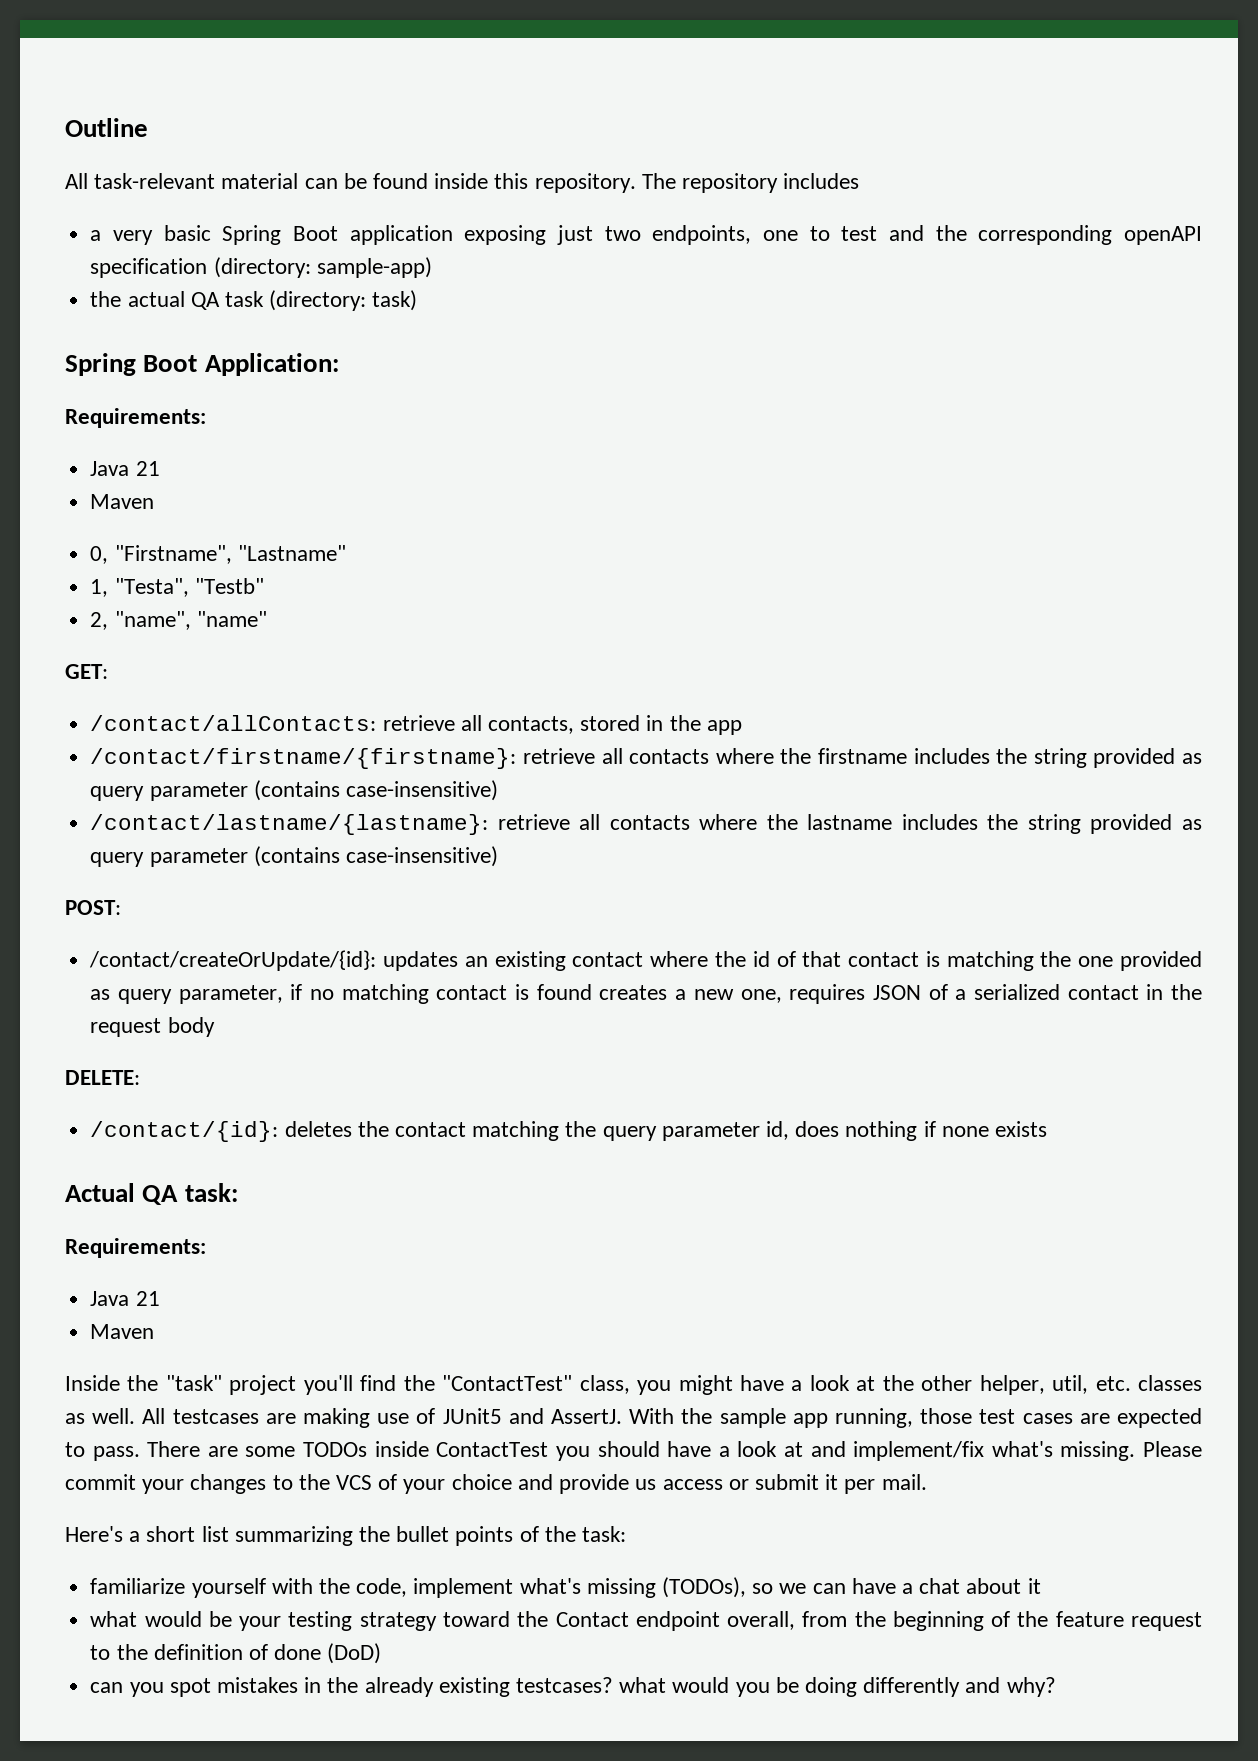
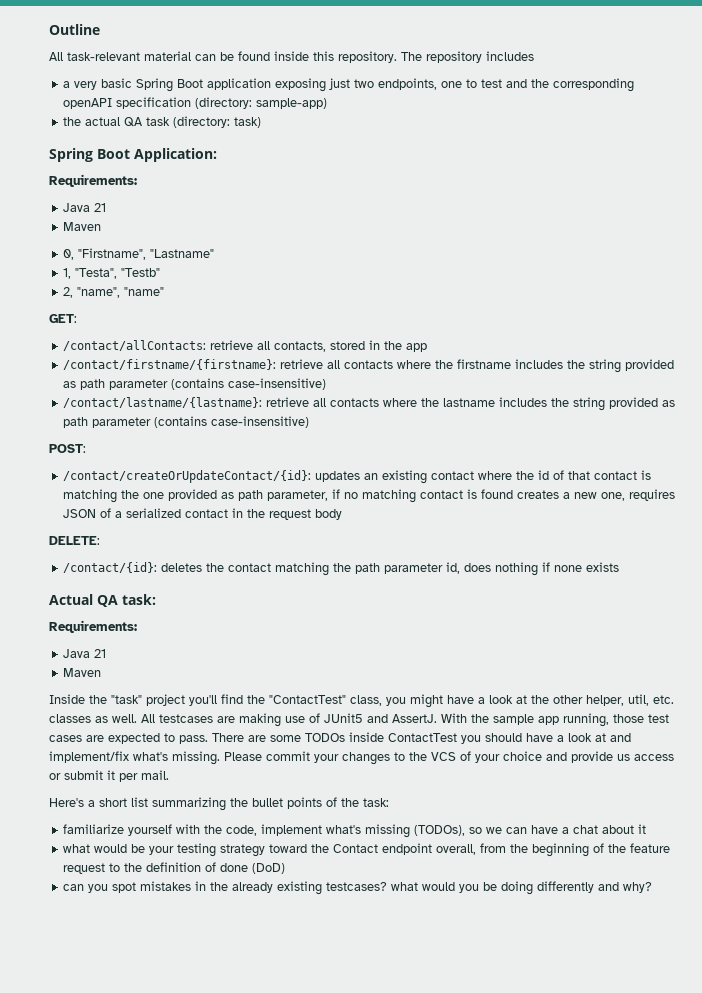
- /contact/firstname/{firstname}: retrieve all contacts where the firstname includes the string provided as query parameter (contains case-insensitive)
+ /contact/firstname/{firstname}: retrieve all contacts where the firstname includes the string provided as path parameter (contains case-insensitive)
- /contact/lastname/{lastname}: retrieve all contacts where the lastname includes the string provided as query parameter (contains case-insensitive)
+ /contact/lastname/{lastname}: retrieve all contacts where the lastname includes the string provided as path parameter (contains case-insensitive)
- /contact/createOrUpdate/{id}: updates an existing contact where the id of that contact is matching the one provided as query parameter, if no matching contact is found creates a new one, requires JSON of a serialized contact in the request body
+ /contact/createOrUpdateContact/{id}: updates an existing contact where the id of that contact is matching the one provided as path parameter, if no matching contact is found creates a new one, requires JSON of a serialized contact in the request body
- /contact/{id}: deletes the contact matching the query parameter id, does nothing if none exists
+ /contact/{id}: deletes the contact matching the path parameter id, does nothing if none exists

